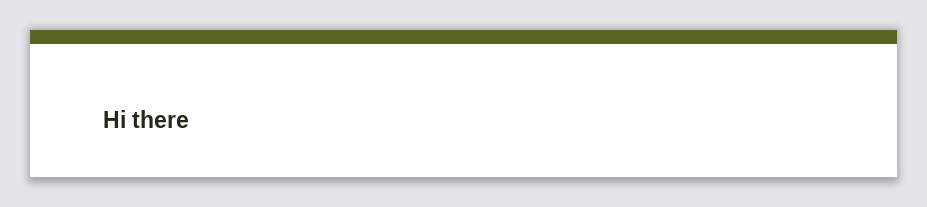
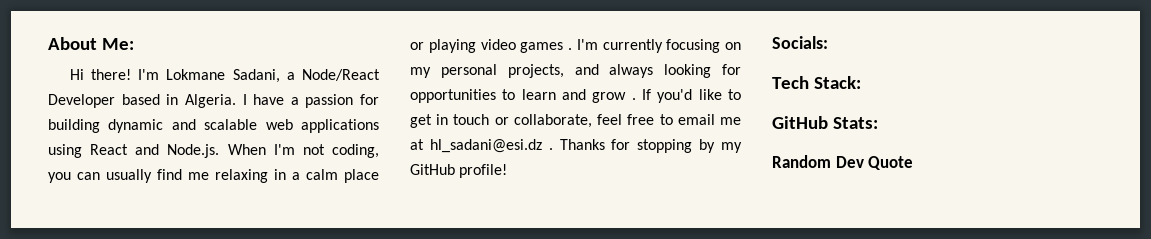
- Hi there
+ About Me:
+ Hi there! I'm Lokmane Sadani, a Node/React Developer based in Algeria. I have a passion for building dynamic and scalable web applications using React and Node.js. When I'm not coding, you can usually find me relaxing in a calm place or playing video games . I'm currently focusing on my personal projects, and always looking for opportunities to learn and grow . If you'd like to get in touch or collaborate, feel free to email me at hl_sadani@esi.dz . Thanks for stopping by my GitHub profile!
+ Socials:
+ Tech Stack:
+ GitHub Stats:
+ Random Dev Quote

